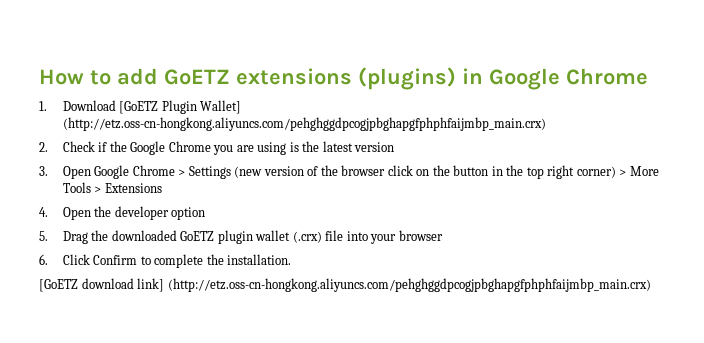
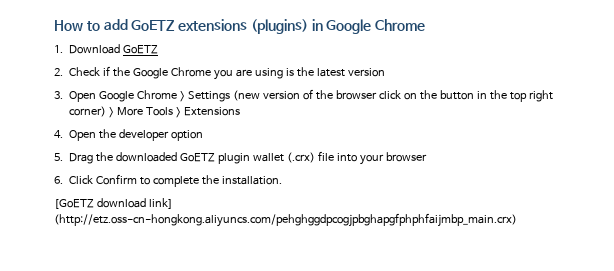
- 1. Download [GoETZ Plugin Wallet] (http://etz.oss-cn-hongkong.aliyuncs.com/pehghggdpcogjpbghapgfphphfaijmbp_main.crx)
+ 1. Download GoETZ

